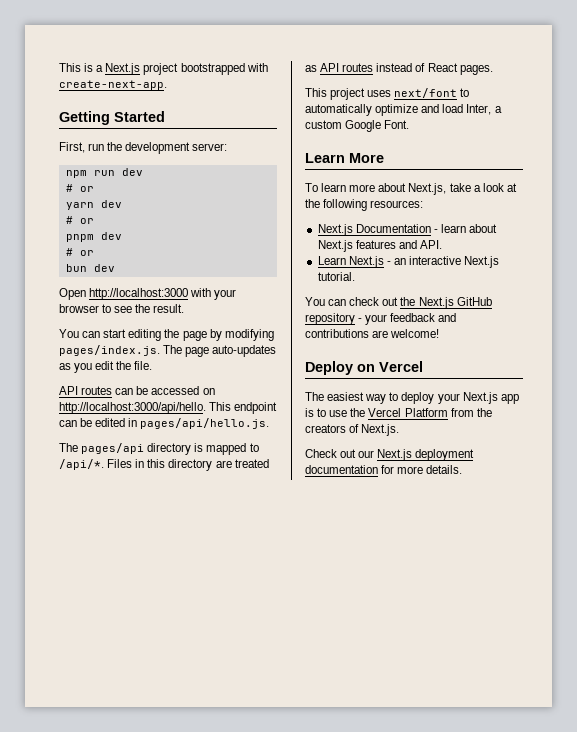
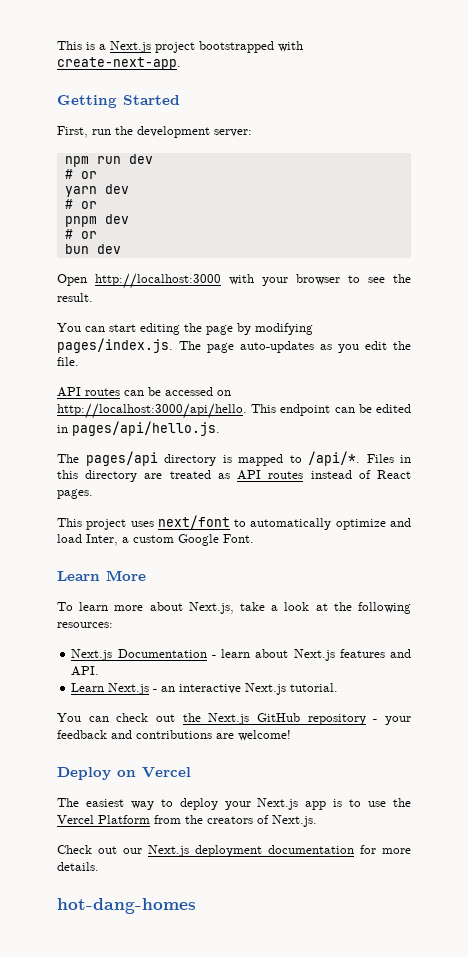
+ hot-dang-homes

